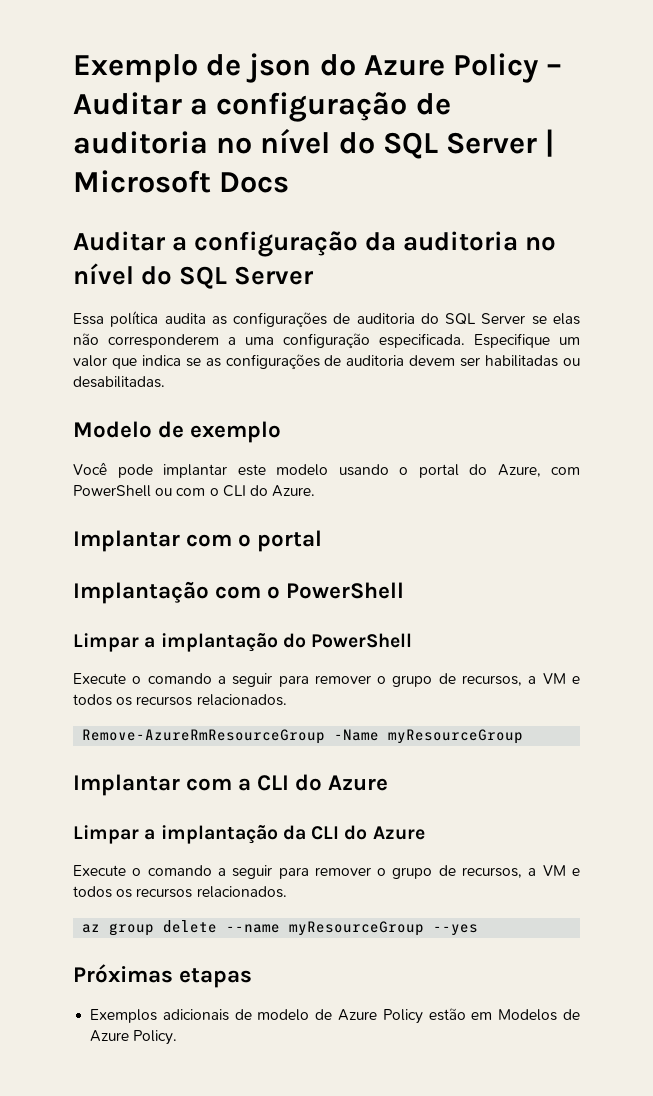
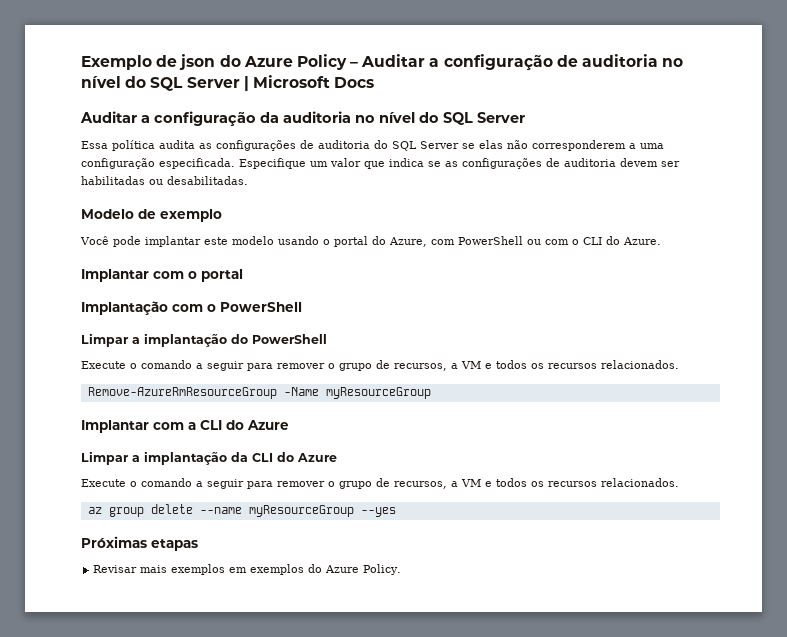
- Exemplos adicionais de modelo de Azure Policy estão em Modelos de Azure Policy.
+ Revisar mais exemplos em exemplos do Azure Policy.

